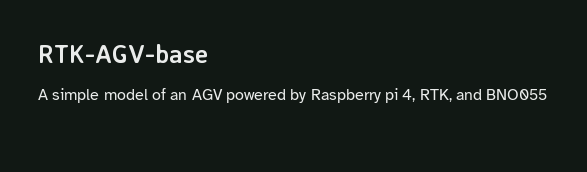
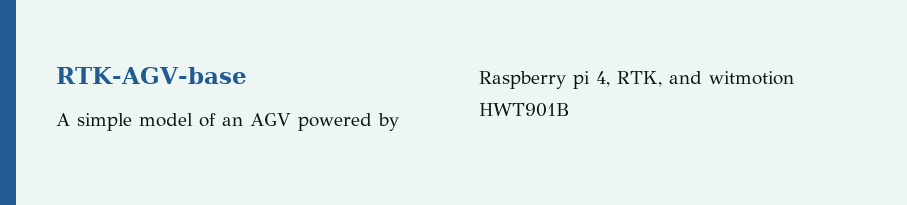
- A simple model of an AGV powered by Raspberry pi 4, RTK, and BNO055
+ A simple model of an AGV powered by Raspberry pi 4, RTK, and witmotion HWT901B

